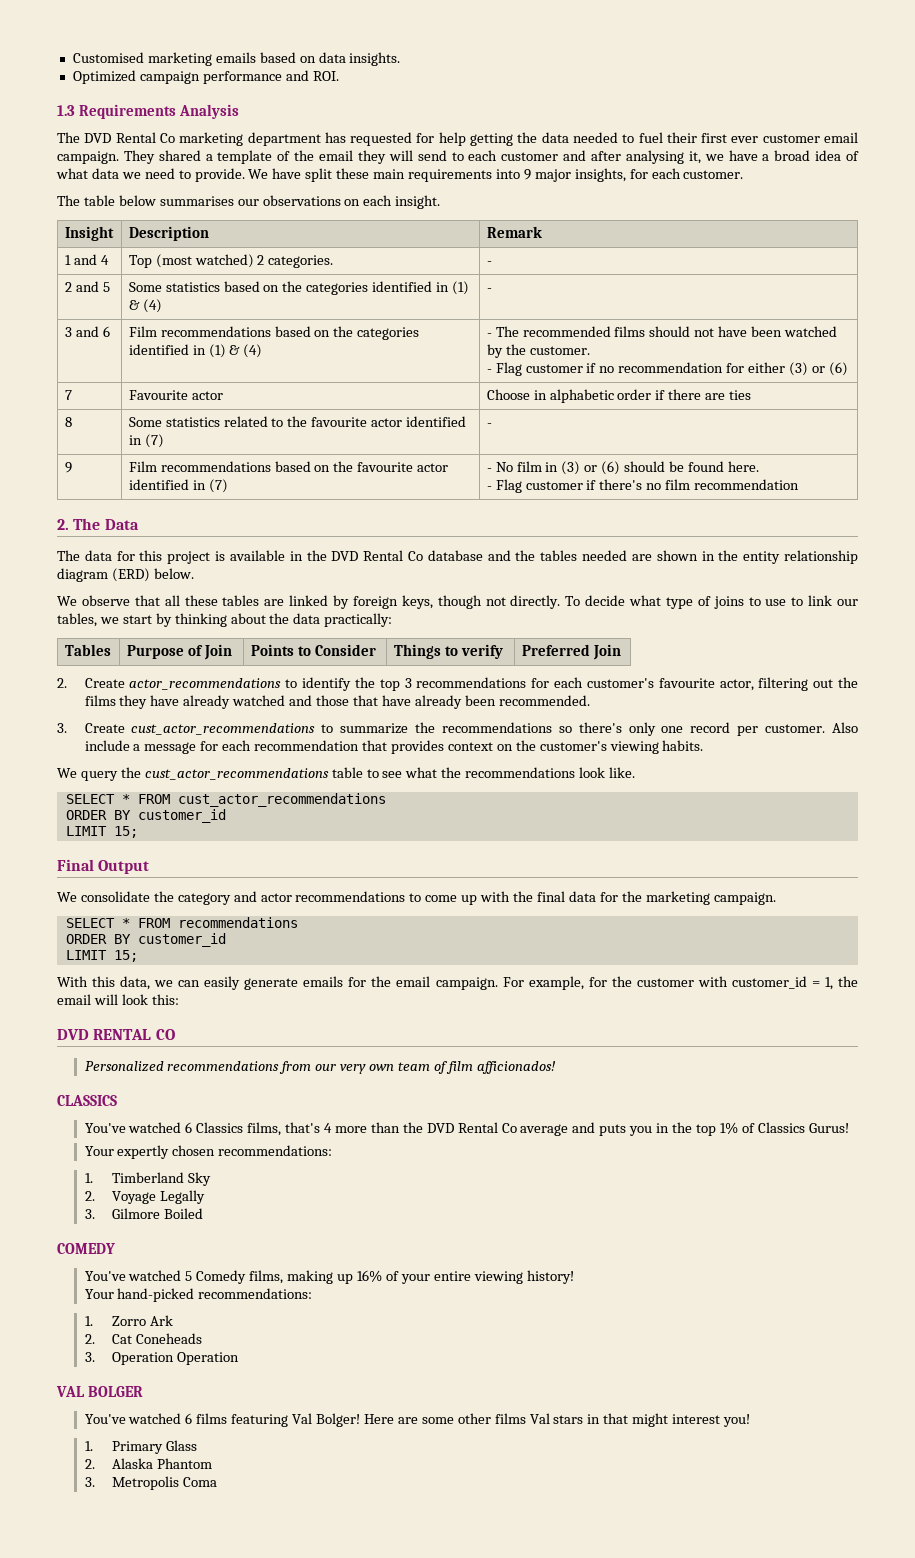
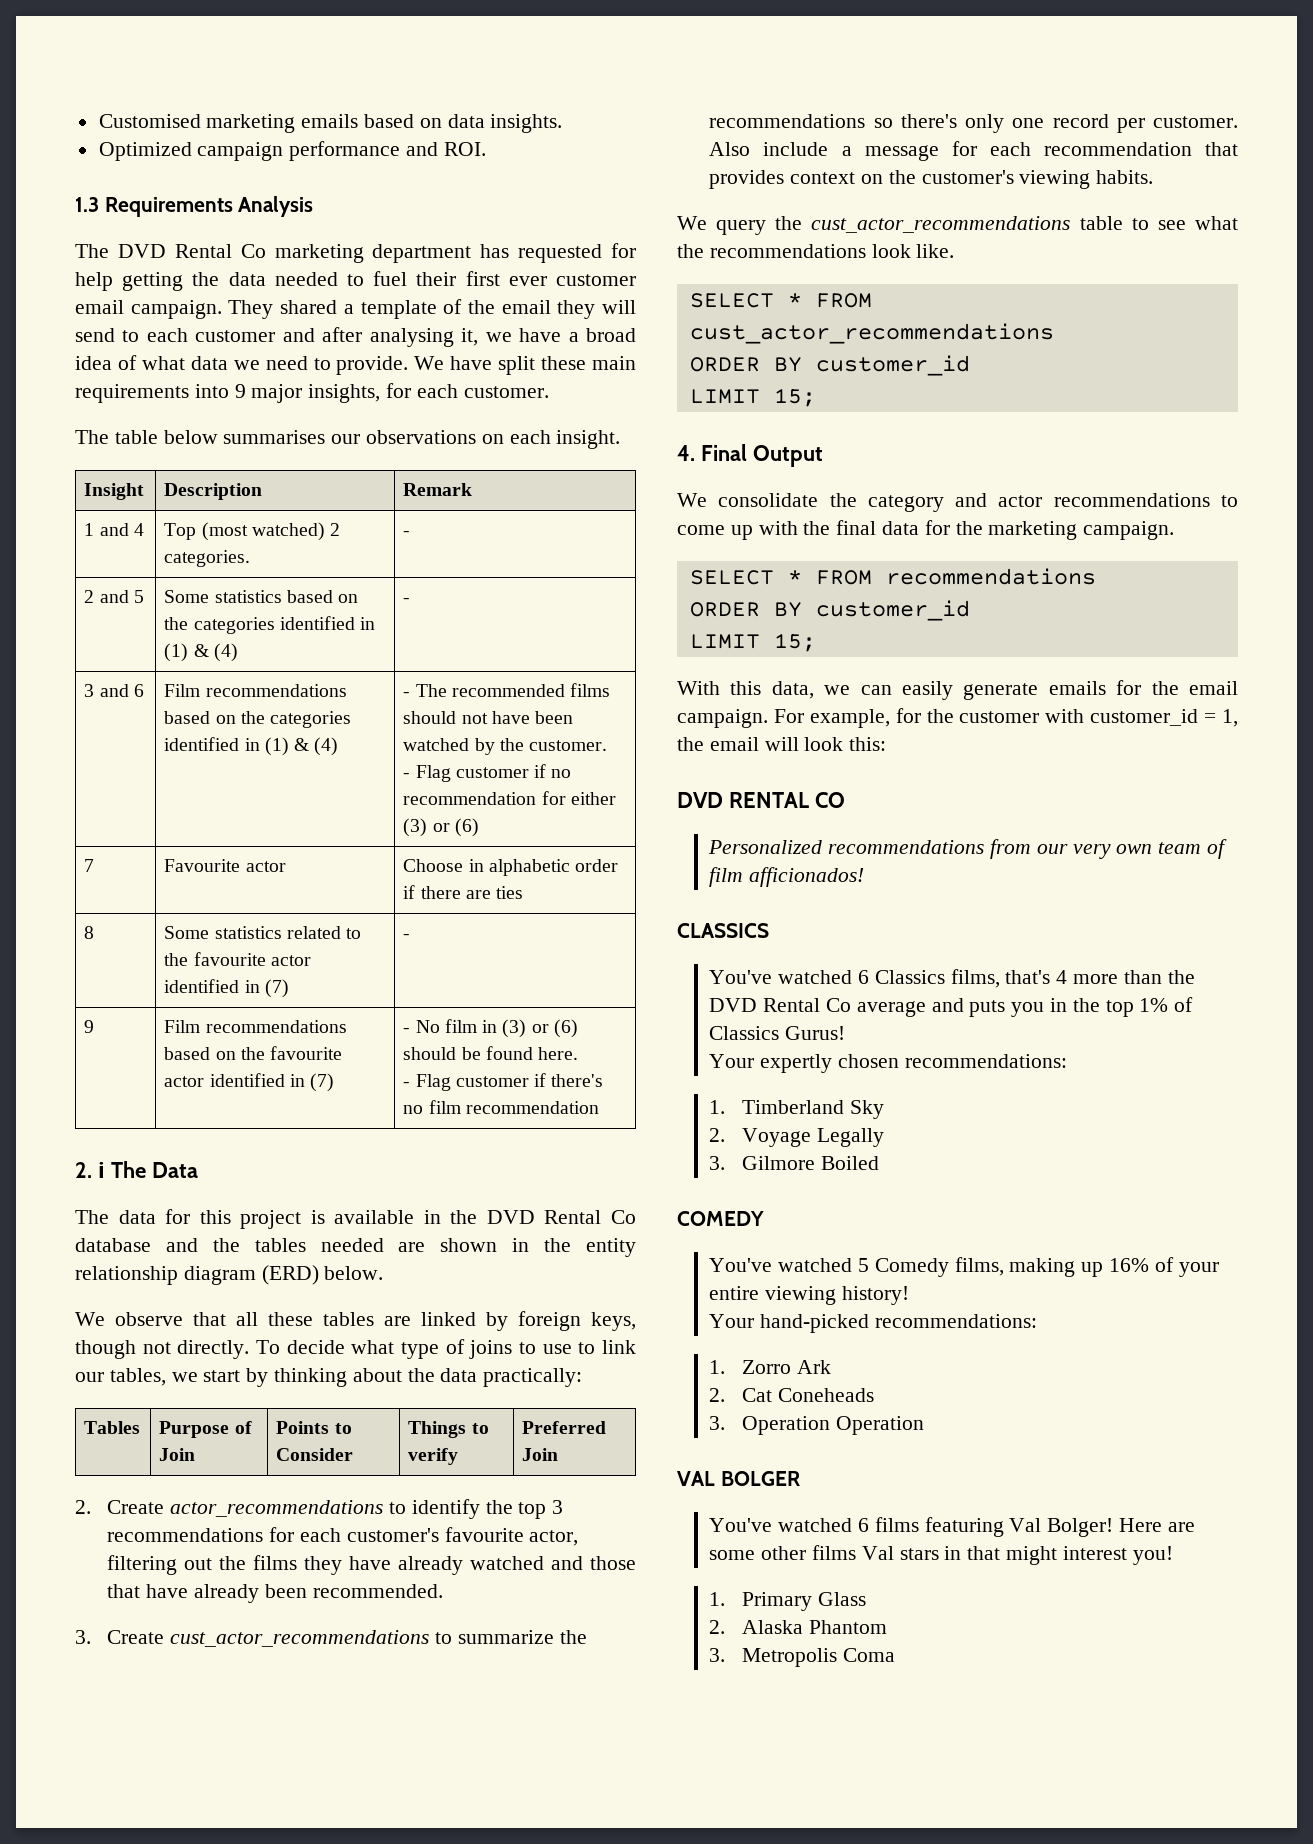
- 2. The Data
+ 2. ℹ The Data
- Final Output
+ 4. Final Output

